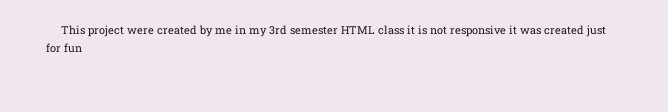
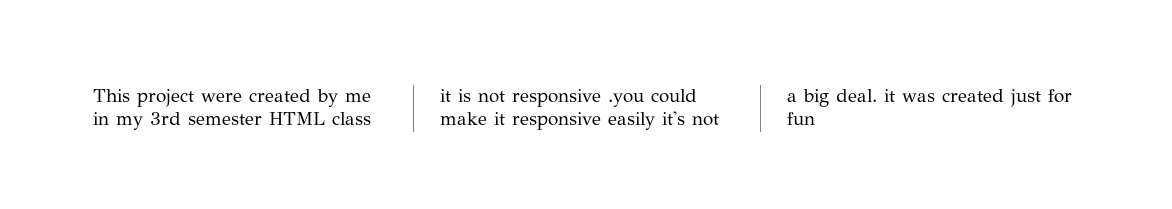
- This project were created by me in my 3rd semester HTML class it is not responsive it was created just for fun
+ This project were created by me in my 3rd semester HTML class it is not responsive .you could make it responsive easily it's not a big deal. it was created just for fun

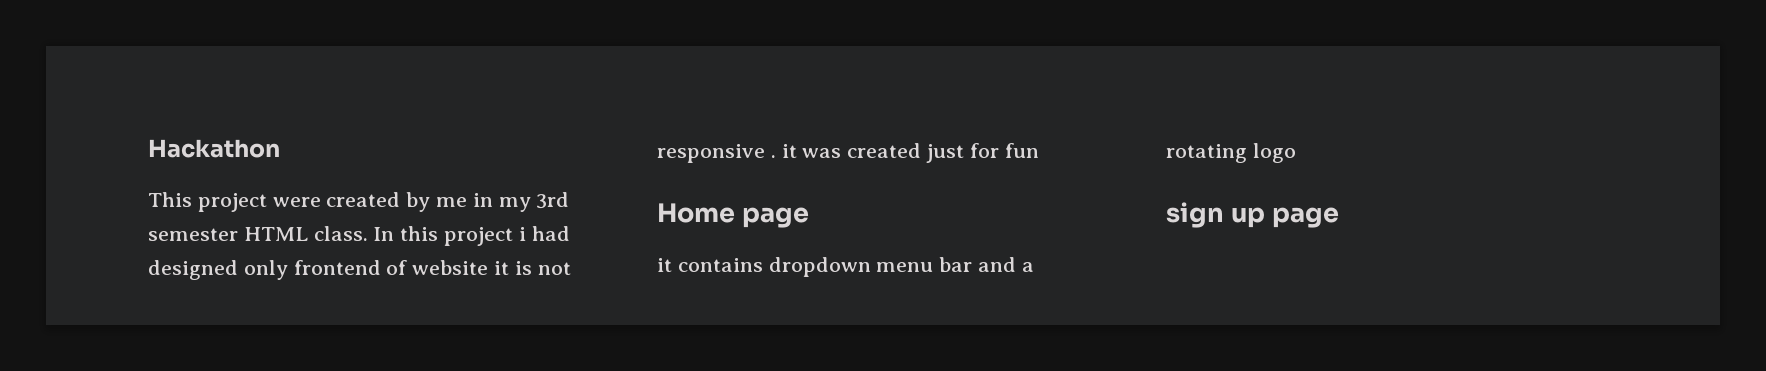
+ Hackathon
- This project were created by me in my 3rd semester HTML class it is not responsive .you could make it responsive easily it's not a big deal. it was created just for fun
+ This project were created by me in my 3rd semester HTML class. In this project i had designed only frontend of website it is not responsive . it was created just for fun
+ Home page
+ it contains dropdown menu bar and a rotating logo
+ sign up page

